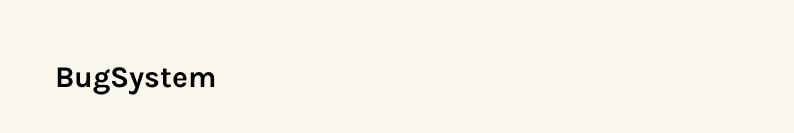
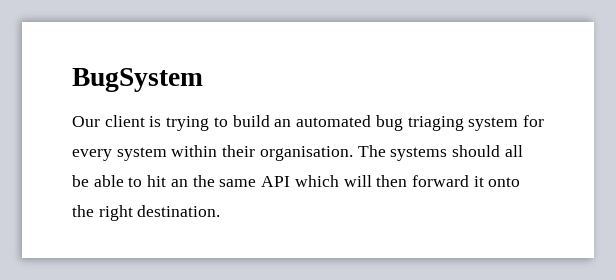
+ Our client is trying to build an automated bug triaging system for every system within their organisation. The systems should all be able to hit an the same API which will then forward it onto the right destination.

